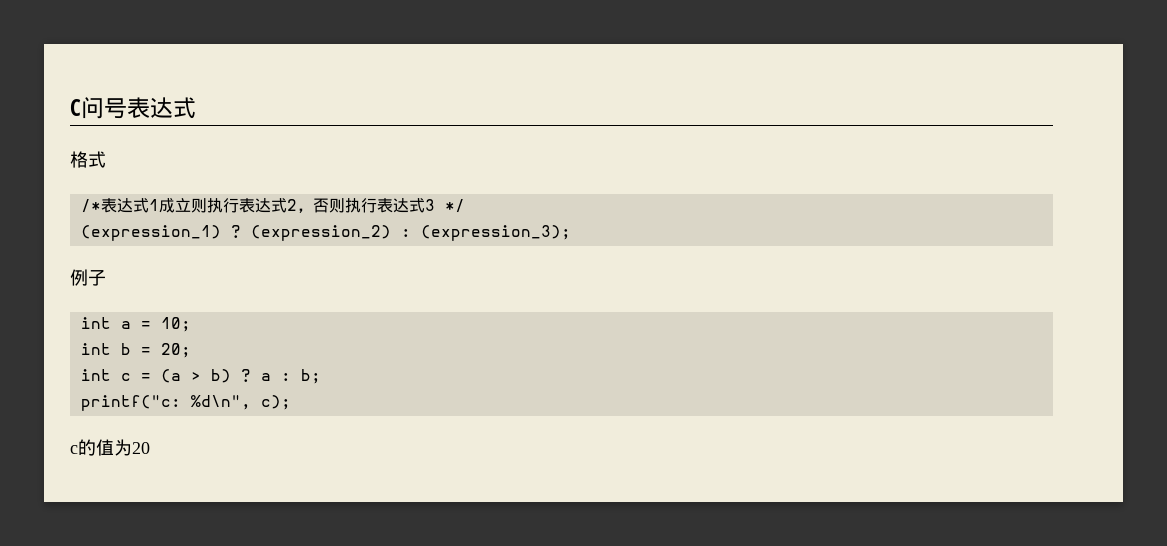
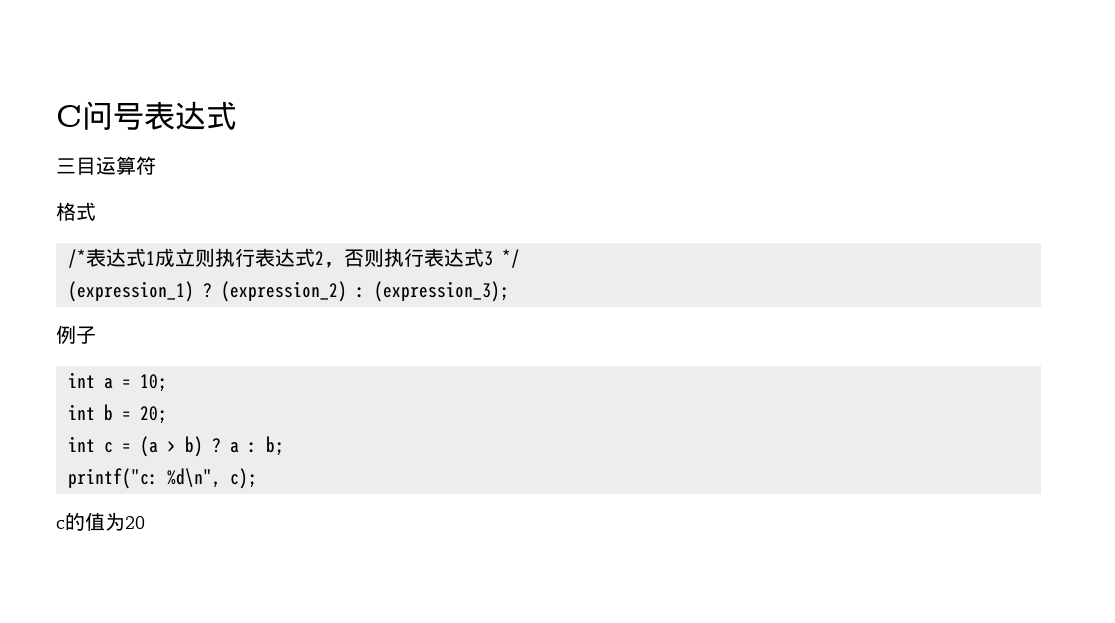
+ 三目运算符

